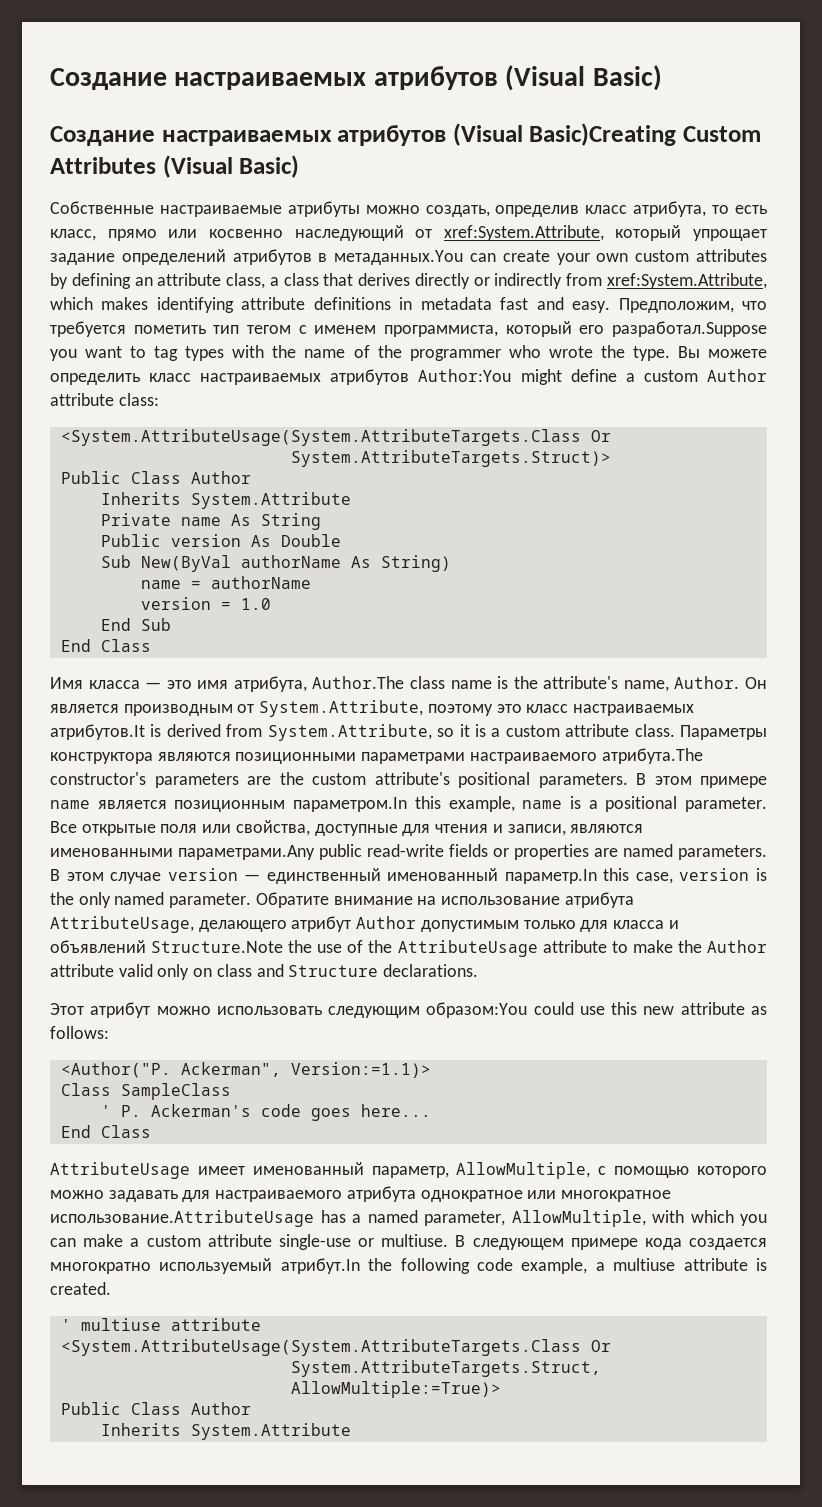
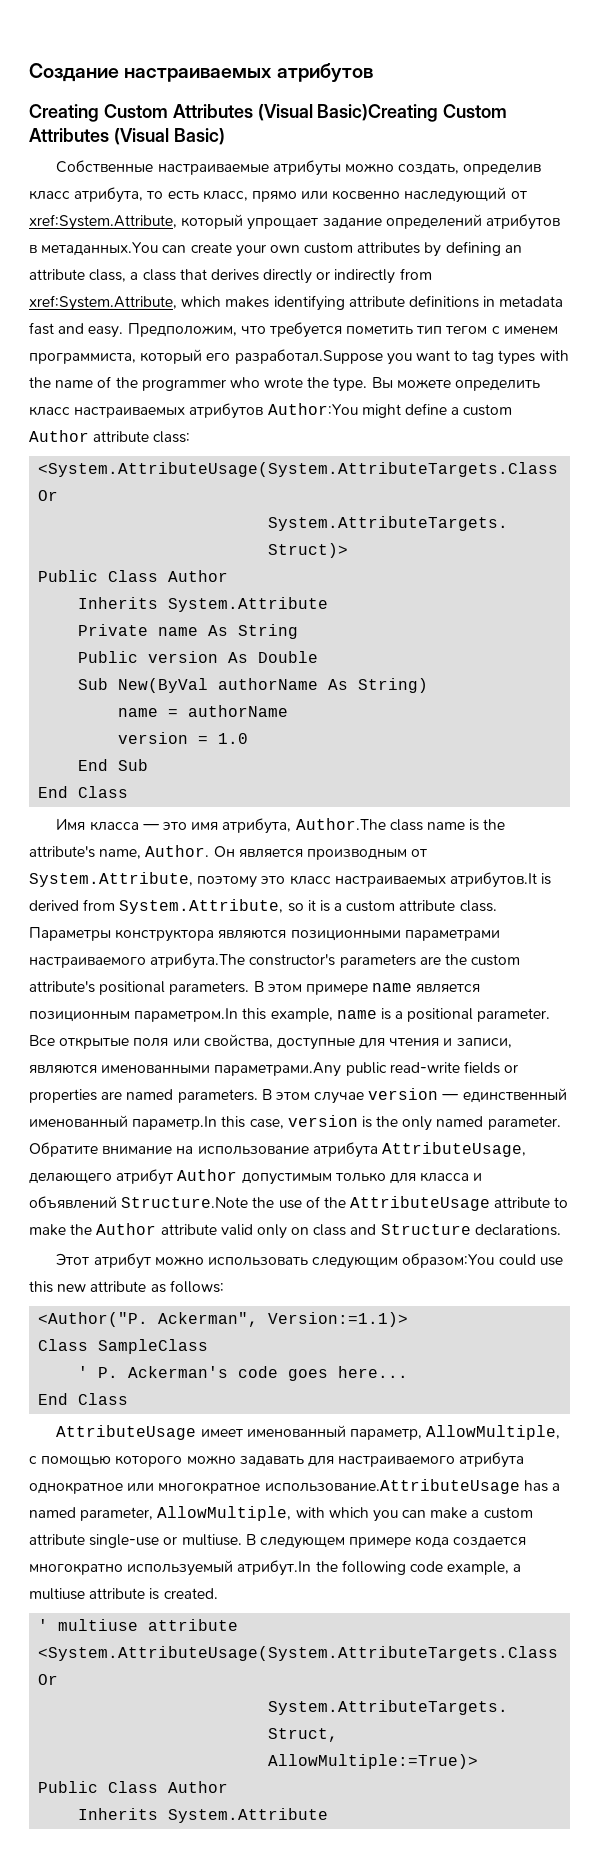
- Создание настраиваемых атрибутов (Visual Basic)
- Создание настраиваемых атрибутов (Visual Basic)Creating Custom Attributes (Visual Basic)
+ Создание настраиваемых атрибутов
+ Creating Custom Attributes (Visual Basic)Creating Custom Attributes (Visual Basic)

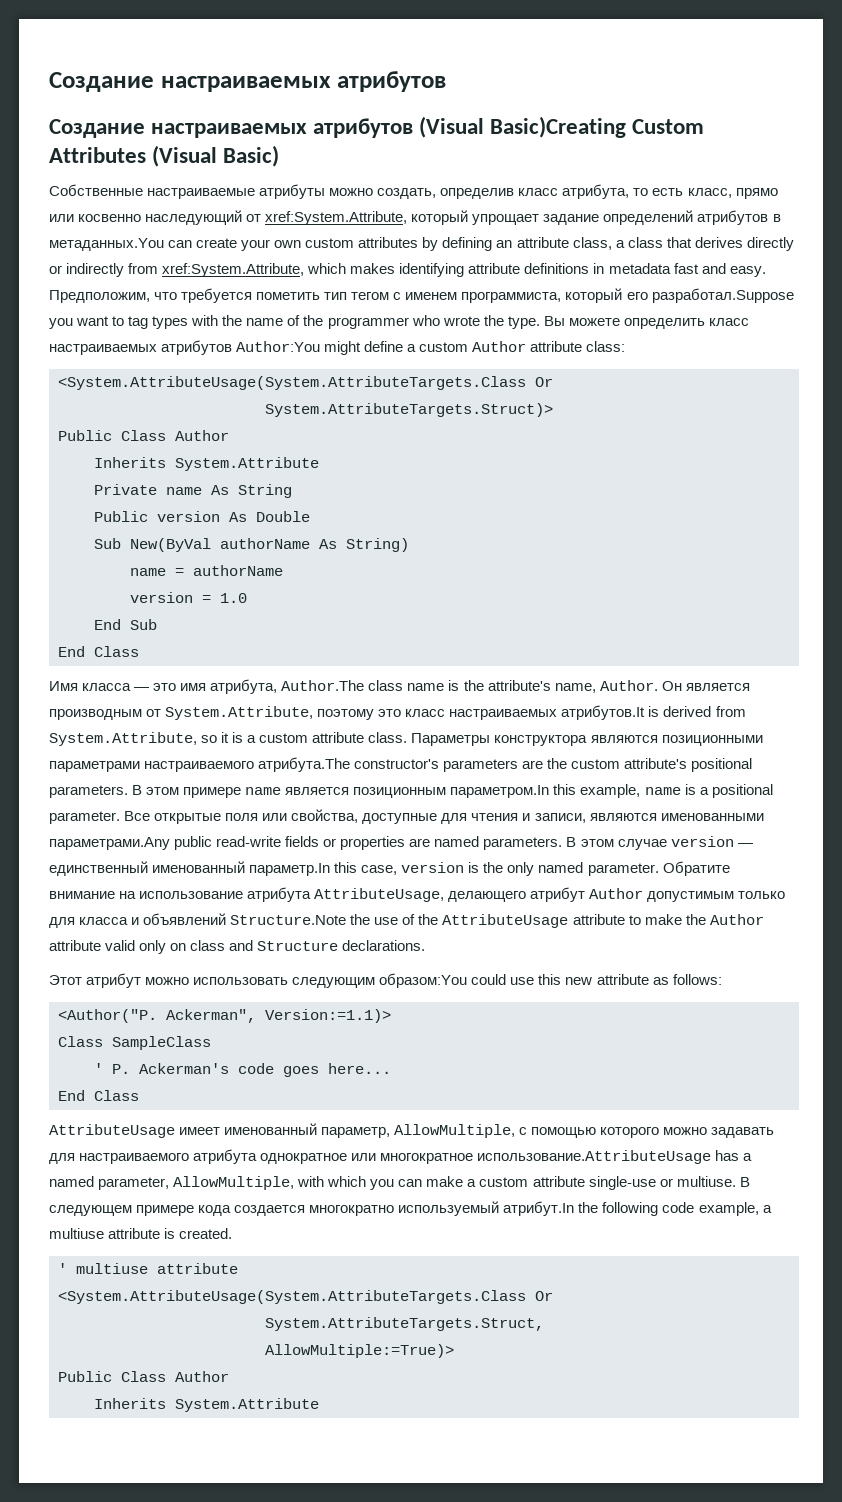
- Creating Custom Attributes (Visual Basic)Creating Custom Attributes (Visual Basic)
+ Создание настраиваемых атрибутов (Visual Basic)Creating Custom Attributes (Visual Basic)

